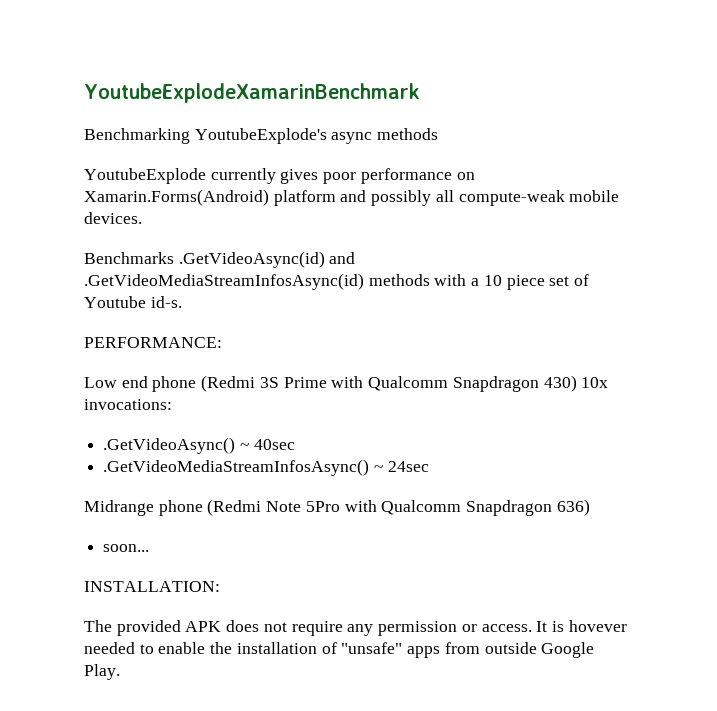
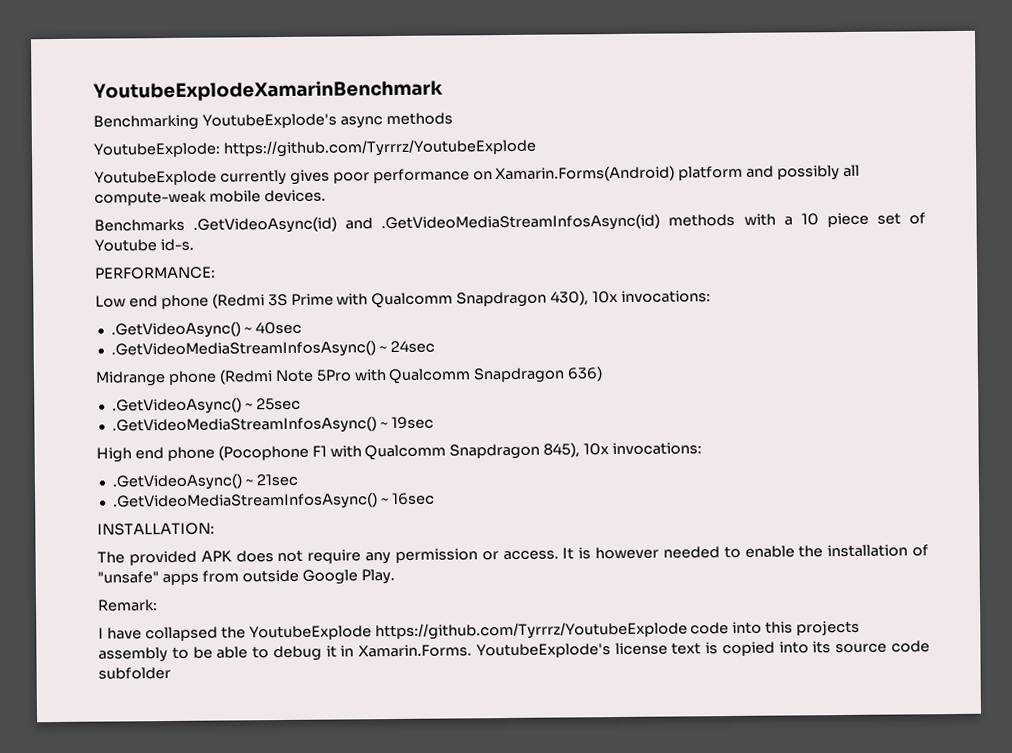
+ YoutubeExplode: https://github.com/Tyrrrz/YoutubeExplode
- Low end phone (Redmi 3S Prime with Qualcomm Snapdragon 430) 10x invocations:
+ Low end phone (Redmi 3S Prime with Qualcomm Snapdragon 430), 10x invocations:
- soon...
+ .GetVideoAsync() ~ 25sec
+ .GetVideoMediaStreamInfosAsync() ~ 19sec
+ High end phone (Pocophone F1 with Qualcomm Snapdragon 845), 10x invocations:
+ .GetVideoAsync() ~ 21sec
+ .GetVideoMediaStreamInfosAsync() ~ 16sec
- It is hovever needed to enable the installation of "unsafe" apps from outside Google Play.
+ It is however needed to enable the installation of "unsafe" apps from outside Google Play.
+ Remark:
+ I have collapsed the YoutubeExplode https://github.com/Tyrrrz/YoutubeExplode code into this projects assembly to be able to debug it in Xamarin.Forms. YoutubeExplode's license text is copied into its source code subfolder

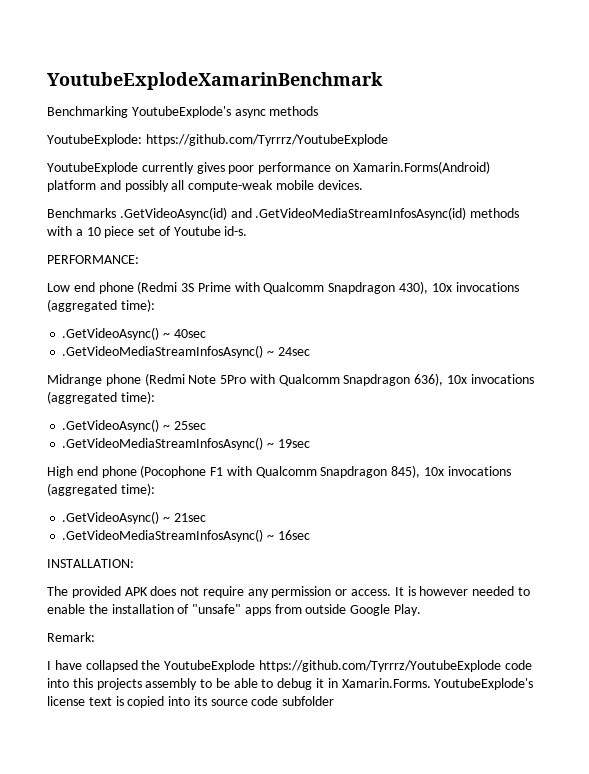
- Low end phone (Redmi 3S Prime with Qualcomm Snapdragon 430), 10x invocations:
+ Low end phone (Redmi 3S Prime with Qualcomm Snapdragon 430), 10x invocations (aggregated time):
- Midrange phone (Redmi Note 5Pro with Qualcomm Snapdragon 636)
+ Midrange phone (Redmi Note 5Pro with Qualcomm Snapdragon 636), 10x invocations (aggregated time):
- High end phone (Pocophone F1 with Qualcomm Snapdragon 845), 10x invocations:
+ High end phone (Pocophone F1 with Qualcomm Snapdragon 845), 10x invocations (aggregated time):

